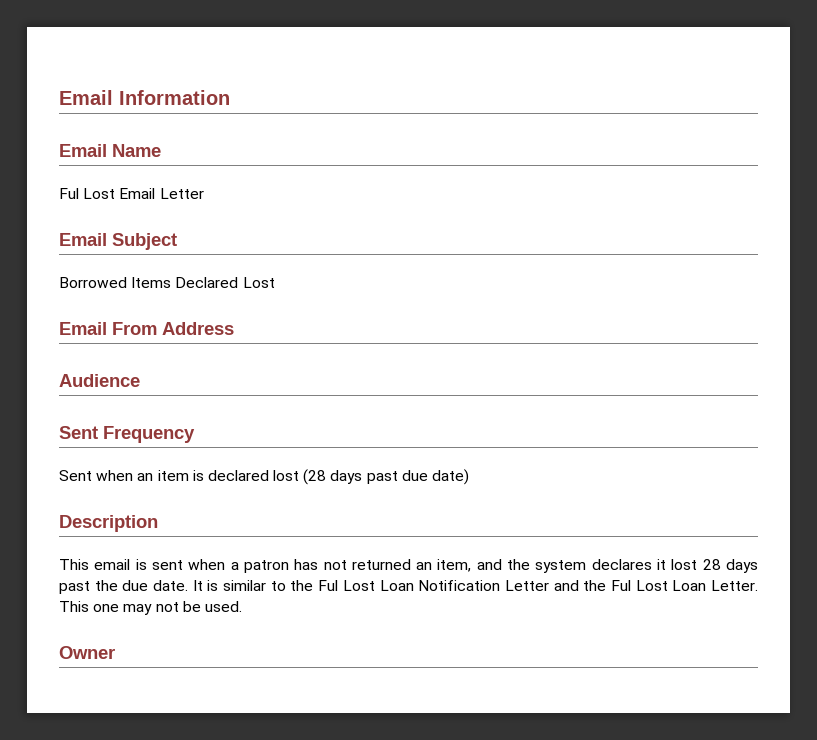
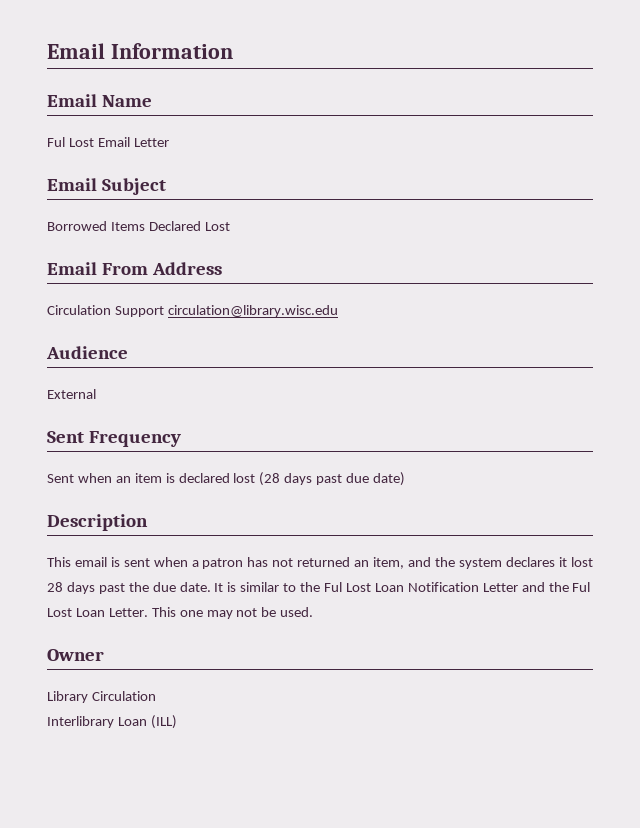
+ Circulation Support circulation@library.wisc.edu
+ External
+ Library Circulation
+ Interlibrary Loan (ILL)

